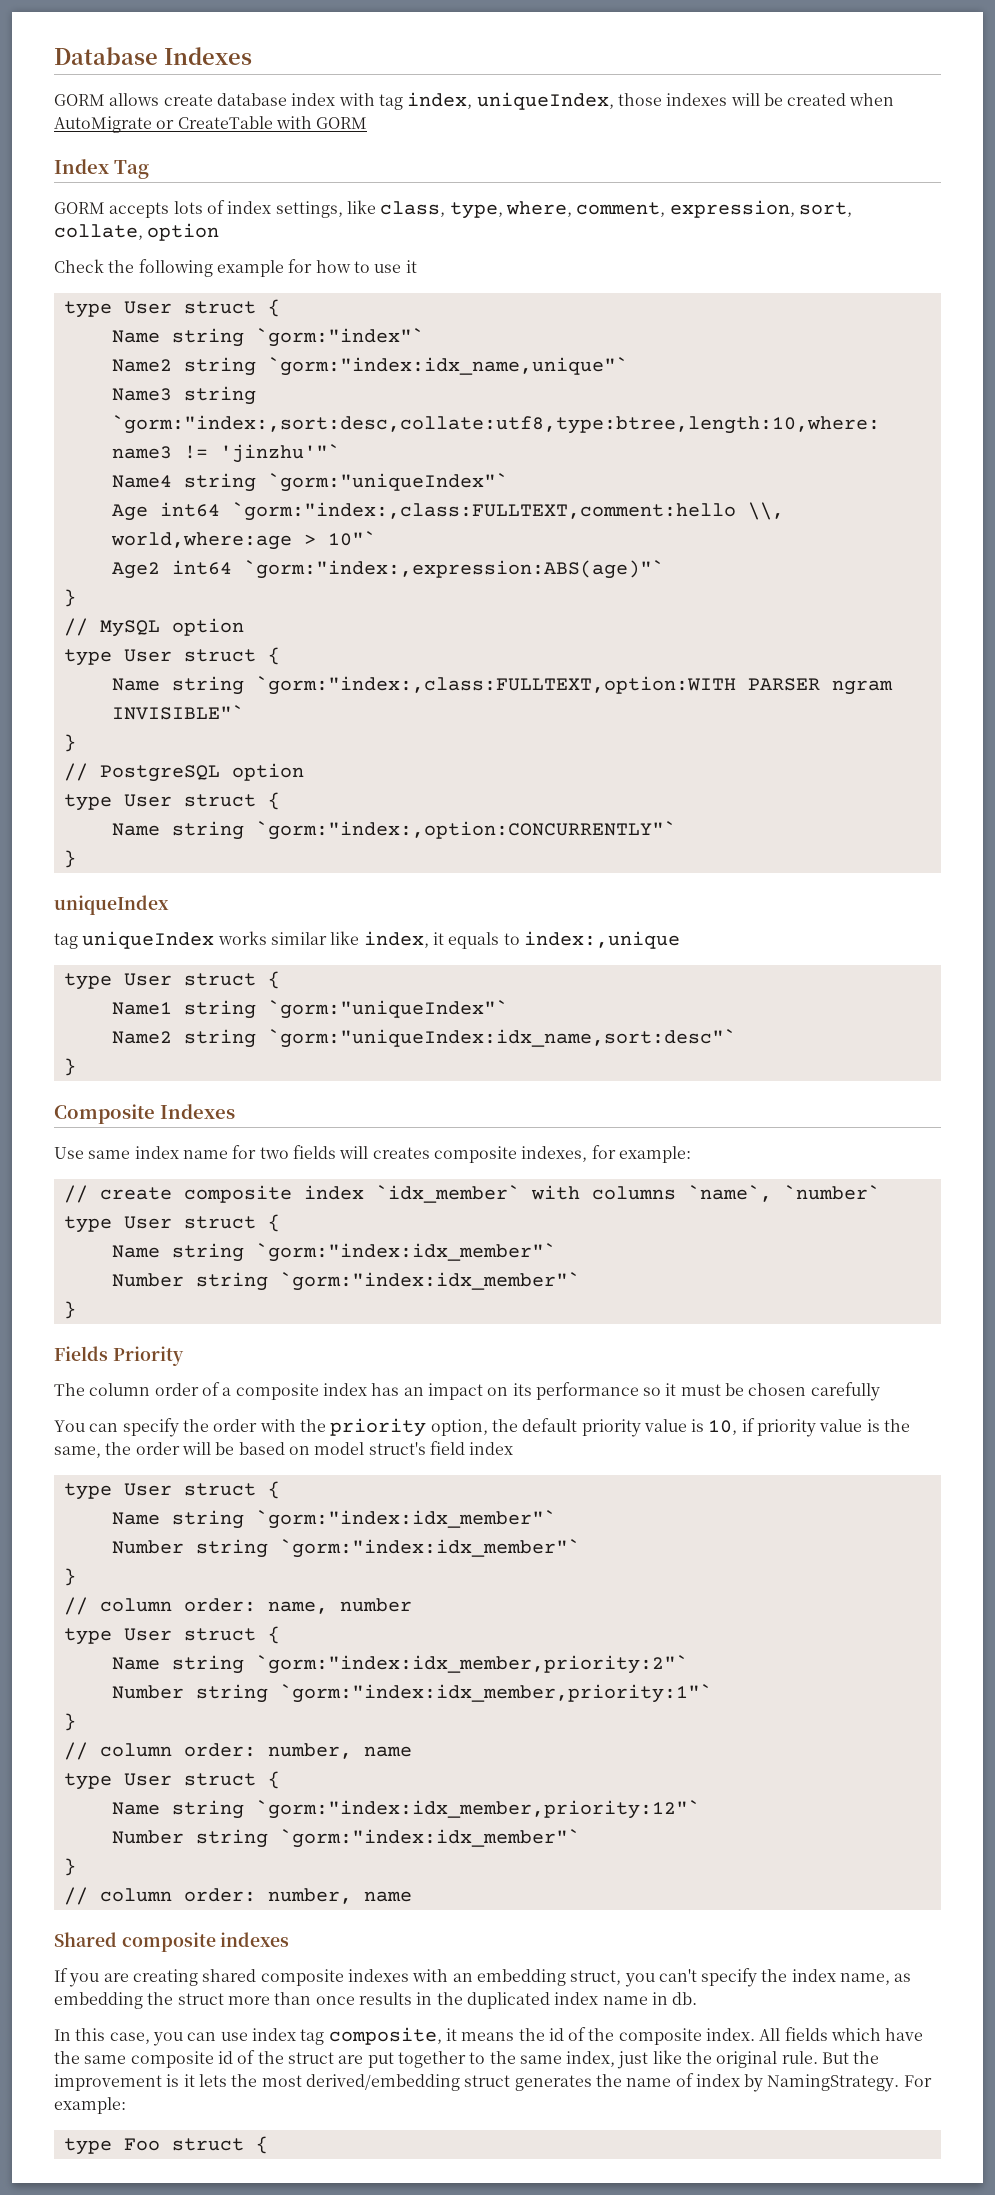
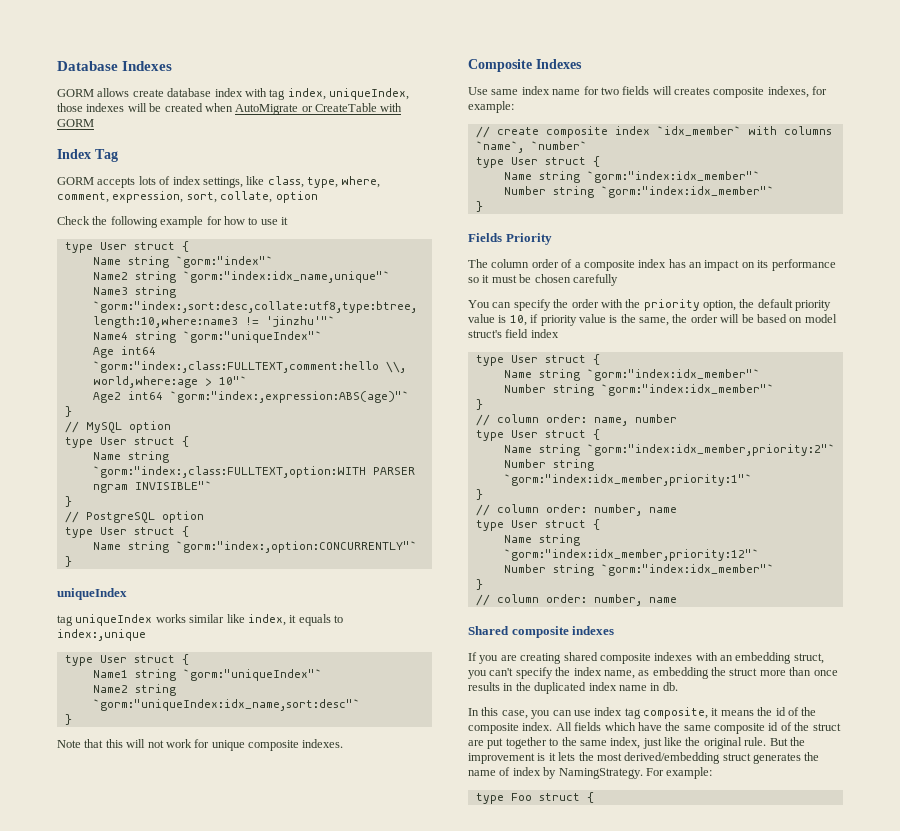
+ Note that this will not work for unique composite indexes.

